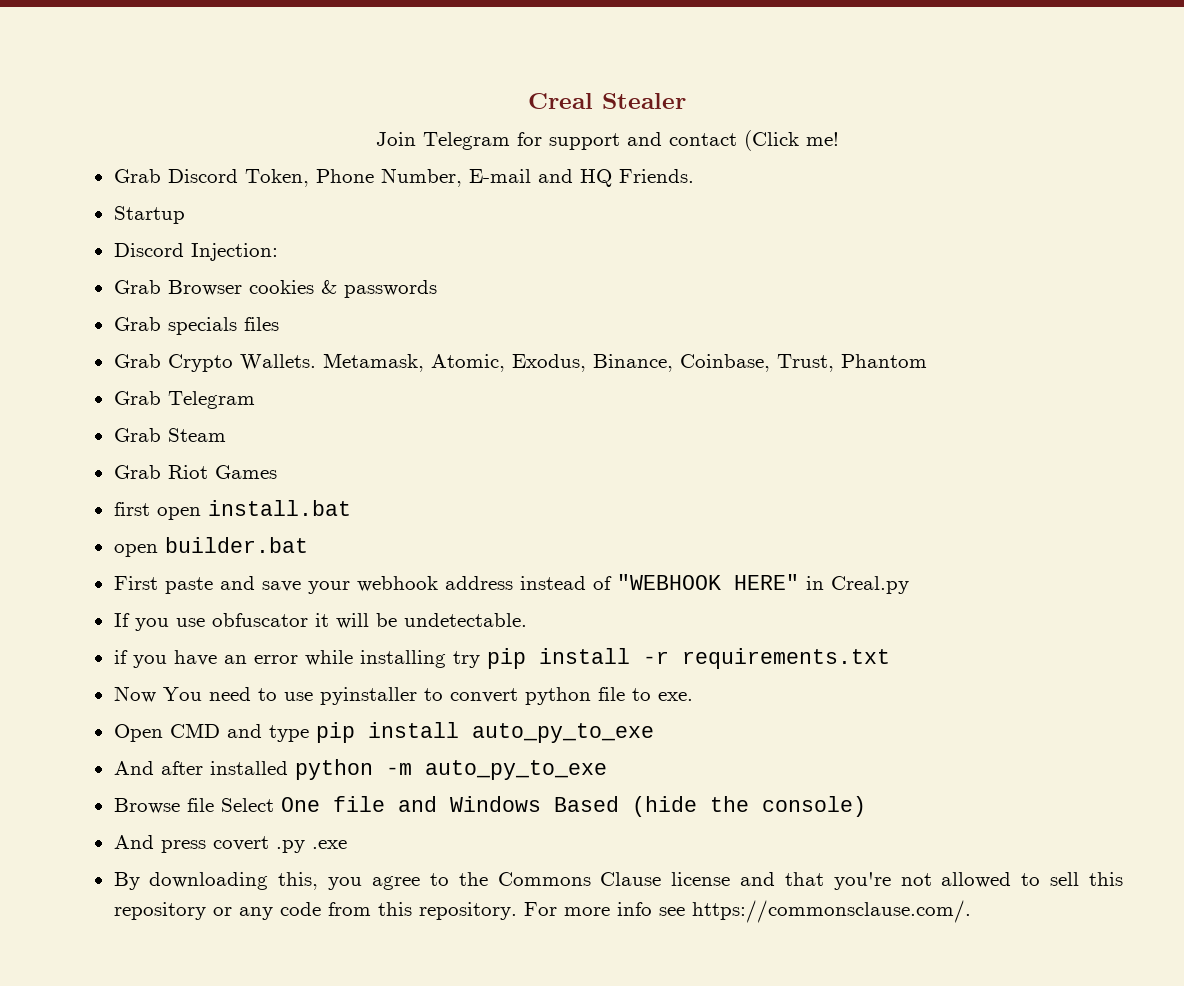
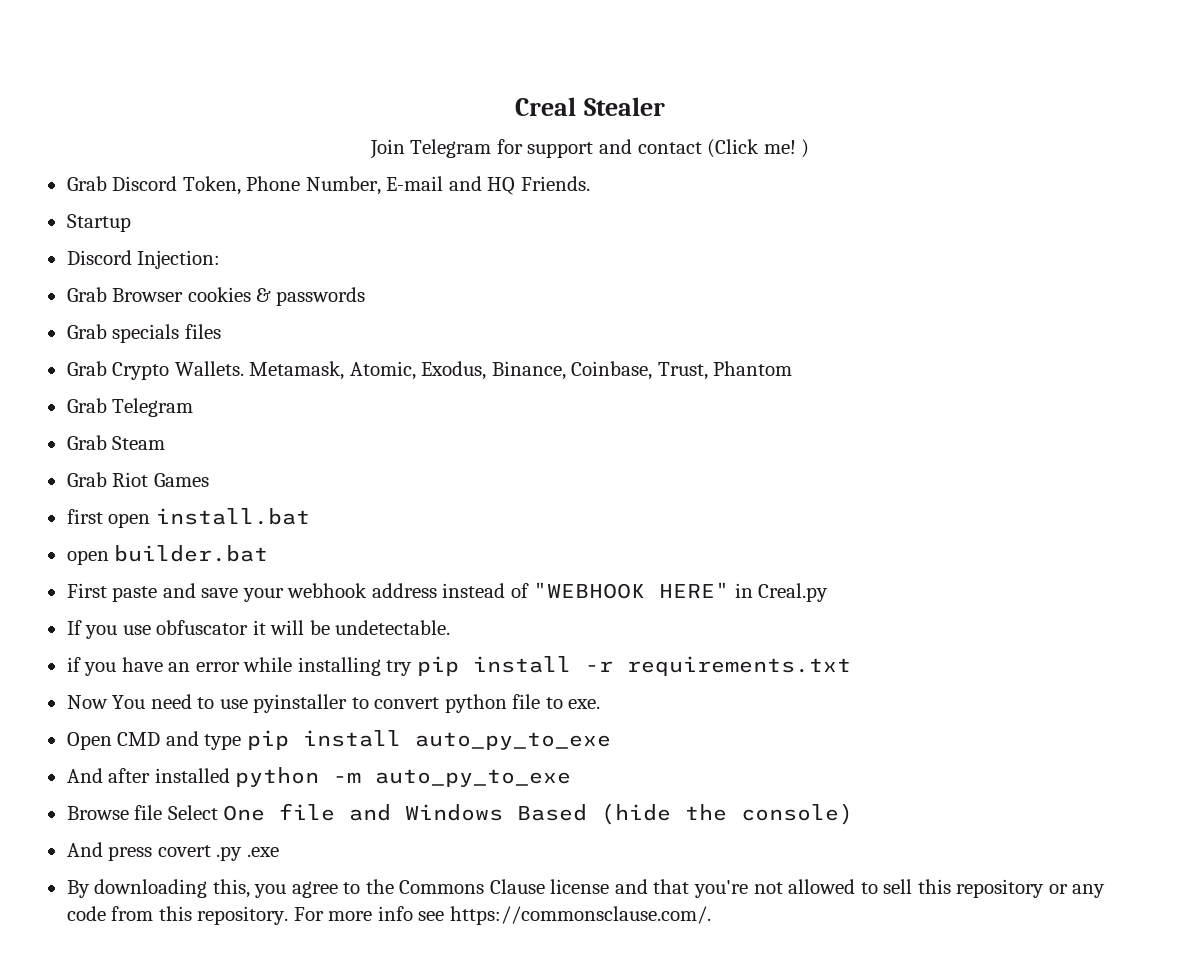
- Join Telegram for support and contact (Click me!
+ Join Telegram for support and contact (Click me! )

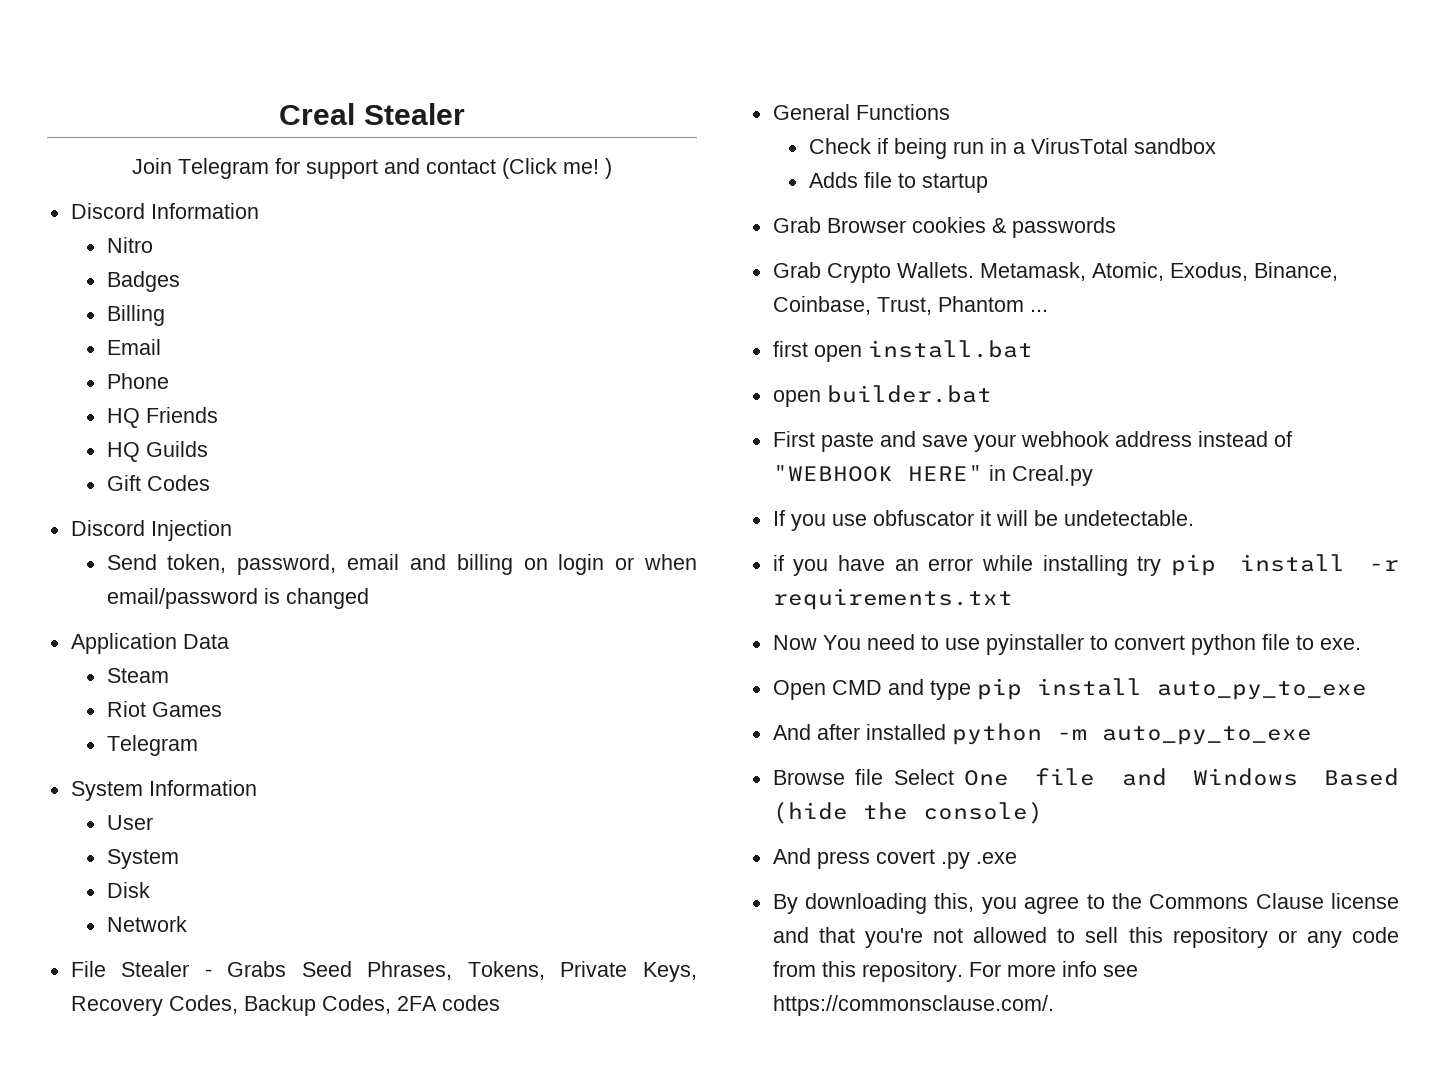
- Grab Discord Token, Phone Number, E-mail and HQ Friends.
- Startup
- Discord Injection:
+ Discord Information
+ Nitro
+ Badges
+ Billing
+ Email
+ Phone
+ HQ Friends
+ HQ Guilds
+ Gift Codes
+ Discord Injection
+ Send token, password, email and billing on login or when email/password is changed
+ Application Data
+ Steam
+ Riot Games
+ Telegram
+ System Information
+ User
+ System
+ Disk
+ Network
+ File Stealer - Grabs Seed Phrases, Tokens, Private Keys, Recovery Codes, Backup Codes, 2FA codes
+ General Functions
+ Check if being run in a VirusTotal sandbox
+ Adds file to startup
- Grab specials files
- Metamask, Atomic, Exodus, Binance, Coinbase, Trust, Phantom
- Grab Telegram
- Grab Steam
- Grab Riot Games
+ Metamask, Atomic, Exodus, Binance, Coinbase, Trust, Phantom ...

